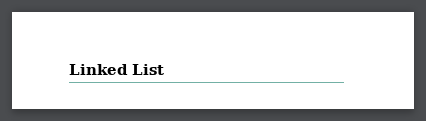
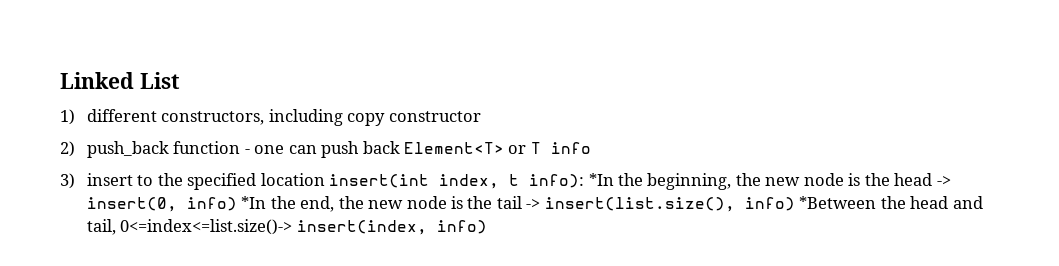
+ 1) different constructors, including copy constructor
+ 2) push_back function - one can push back Element<T> or T info
+ 3) insert to the specified location insert(int index, t info): *In the beginning, the new node is the head -> insert(0, info) *In the end, the new node is the tail -> insert(list.size(), info) *Between the head and tail, 0<=index<=list.size()-> insert(index, info)

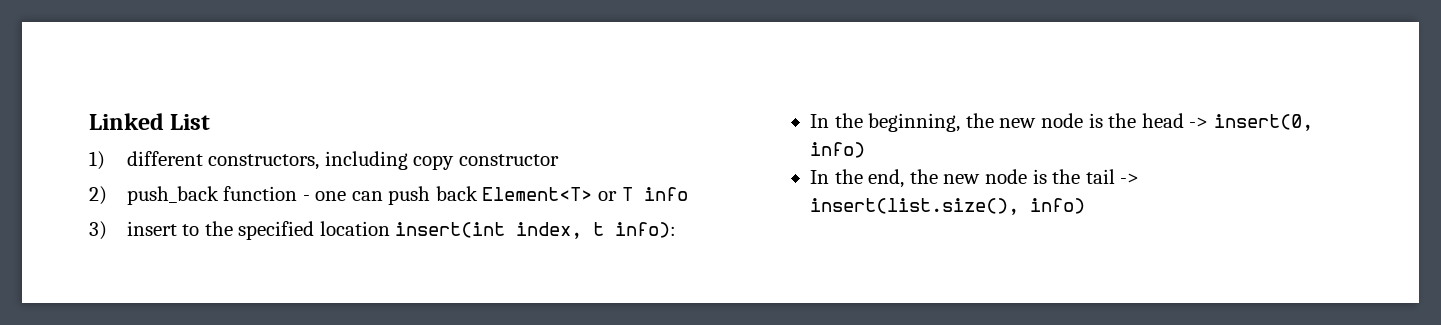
- 3) insert to the specified location insert(int index, t info): *In the beginning, the new node is the head -> insert(0, info) *In the end, the new node is the tail -> insert(list.size(), info) *Between the head and tail, 0<=index<=list.size()-> insert(index, info)
+ 3) insert to the specified location insert(int index, t info):
+ In the beginning, the new node is the head -> insert(0, info)
+ In the end, the new node is the tail -> insert(list.size(), info)

